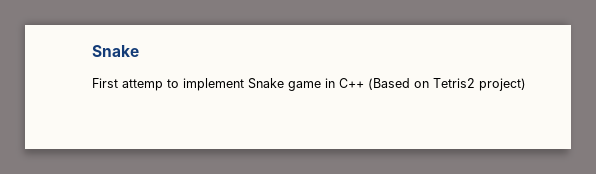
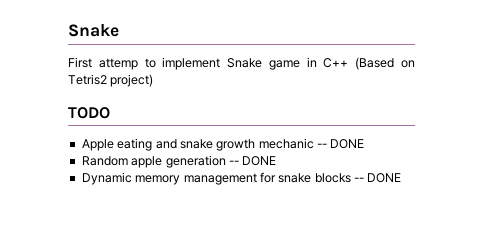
+ TODO
+ Apple eating and snake growth mechanic -- DONE
+ Random apple generation -- DONE
+ Dynamic memory management for snake blocks -- DONE

